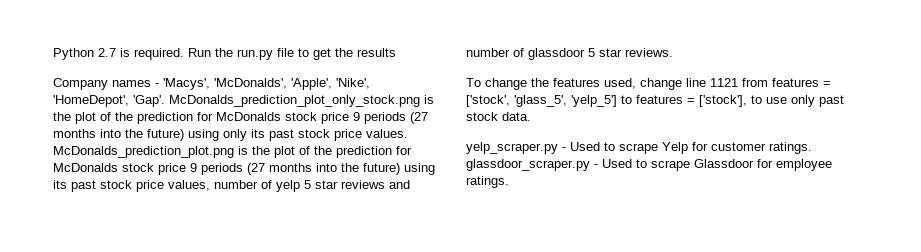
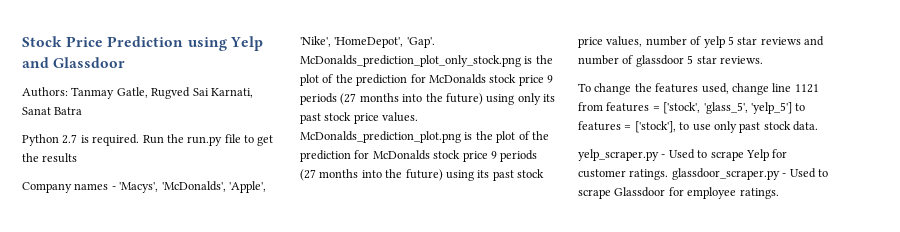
+ Stock Price Prediction using Yelp and Glassdoor
+ Authors: Tanmay Gatle, Rugved Sai Karnati, Sanat Batra

